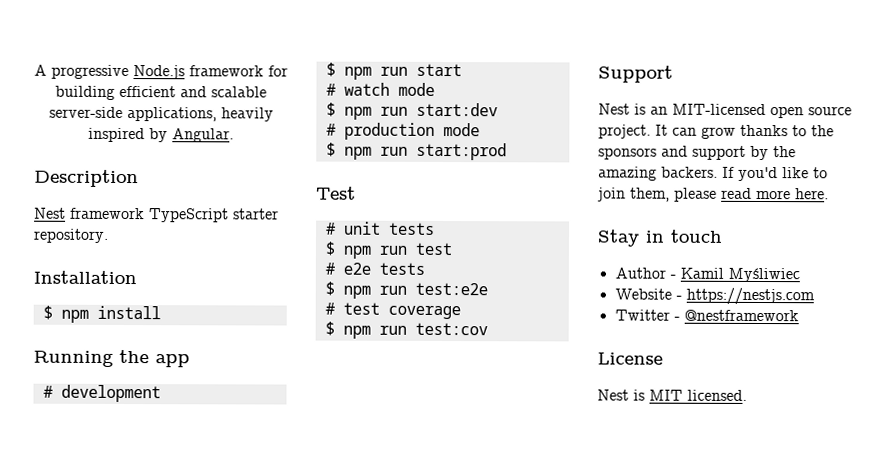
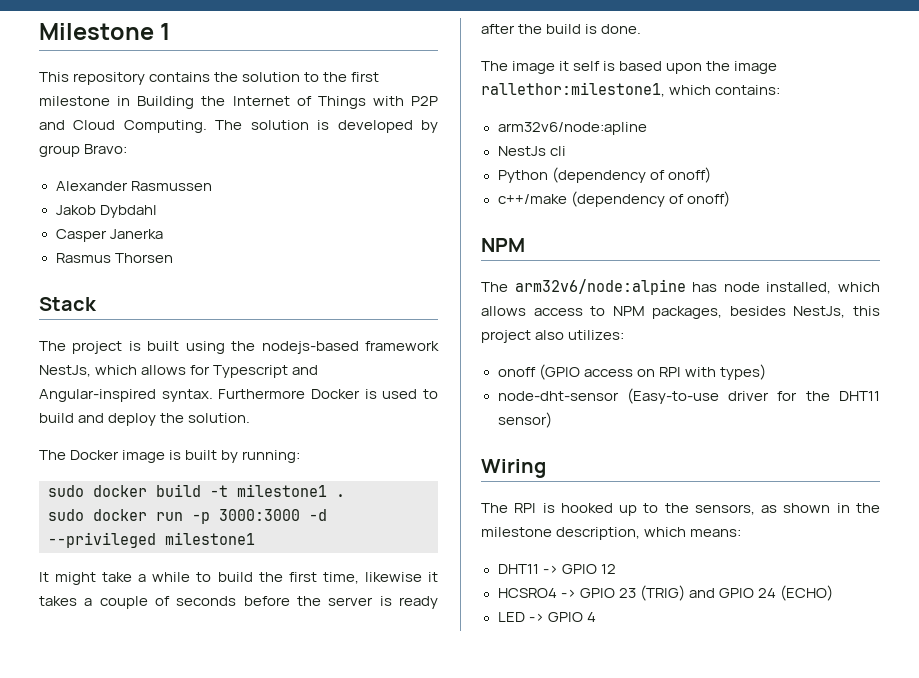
- A progressive Node.js framework for building efficient and scalable server-side applications, heavily inspired by Angular.
- Description
- Nest framework TypeScript starter repository.
- Installation
- $ npm install
- Running the app
- # development
- $ npm run start
- # watch mode
- $ npm run start:dev
- # production mode
- $ npm run start:prod
- Test
- # unit tests
- $ npm run test
- # e2e tests
- $ npm run test:e2e
- # test coverage
- $ npm run test:cov
- Support
- Nest is an MIT-licensed open source project. It can grow thanks to the sponsors and support by the amazing backers. If you'd like to join them, please read more here.
- Stay in touch
- Author - Kamil Myśliwiec
- Website - https://nestjs.com
- Twitter - @nestframework
- License
- Nest is MIT licensed.
+ Milestone 1
+ This repository contains the solution to the first milestone in Building the Internet of Things with P2P and Cloud Computing. The solution is developed by group Bravo:
+ Alexander Rasmussen
+ Jakob Dybdahl
+ Casper Janerka
+ Rasmus Thorsen
+ Stack
+ The project is built using the nodejs-based framework NestJs, which allows for Typescript and Angular-inspired syntax. Furthermore Docker is used to build and deploy the solution.
+ The Docker image is built by running:
+ sudo docker build -t milestone1 .
+ sudo docker run -p 3000:3000 -d --privileged milestone1
+ It might take a while to build the first time, likewise it takes a couple of seconds before the server is ready after the build is done.
+ The image it self is based upon the image rallethor:milestone1, which contains:
+ arm32v6/node:apline
+ NestJs cli
+ Python (dependency of onoff)
+ c++/make (dependency of onoff)
+ NPM
+ The arm32v6/node:alpine has node installed, which allows access to NPM packages, besides NestJs, this project also utilizes:
+ onoff (GPIO access on RPI with types)
+ node-dht-sensor (Easy-to-use driver for the DHT11 sensor)
+ Wiring
+ The RPI is hooked up to the sensors, as shown in the milestone description, which means:
+ DHT11 -> GPIO 12
+ HCSRO4 -> GPIO 23 (TRIG) and GPIO 24 (ECHO)
+ LED -> GPIO 4

